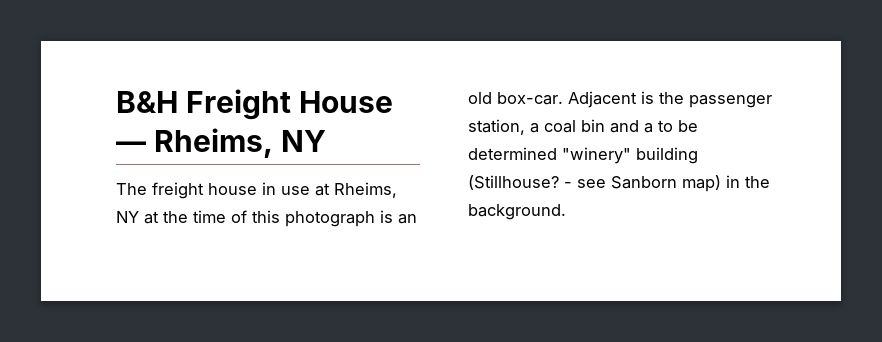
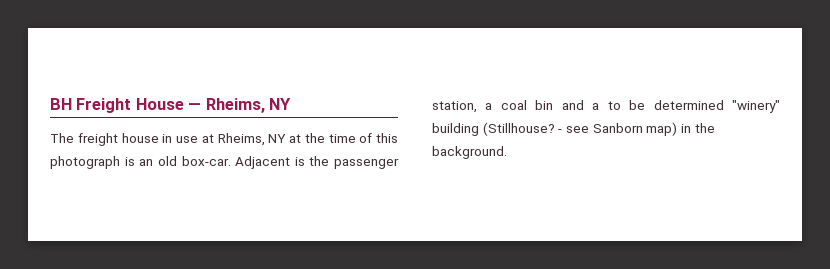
- B&H Freight House — Rheims, NY
+ BH Freight House — Rheims, NY

